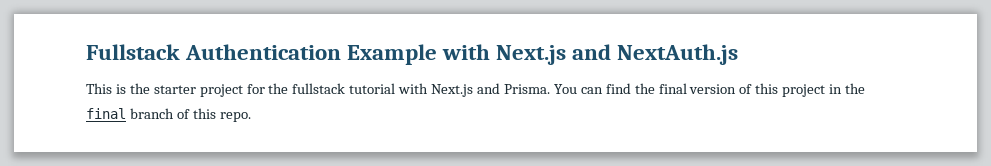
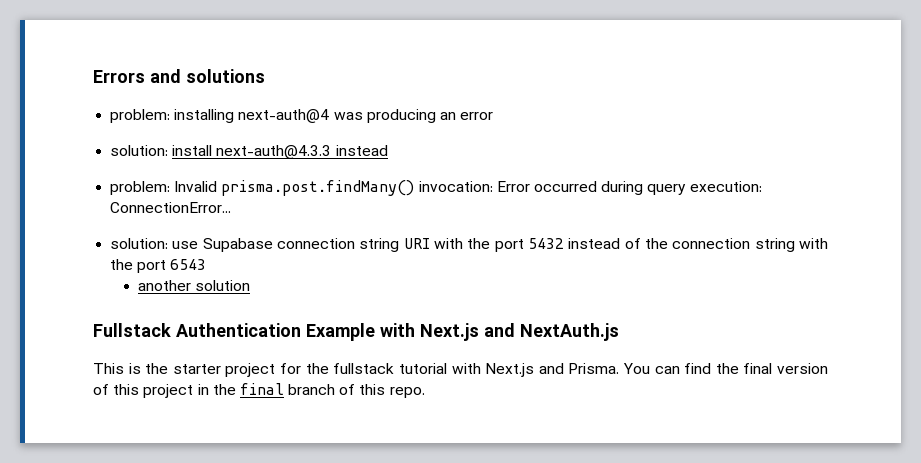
+ Errors and solutions
+ problem: installing next-auth@4 was producing an error
+ solution: install next-auth@4.3.3 instead
+ problem: Invalid prisma.post.findMany() invocation: Error occurred during query execution: ConnectionError...
+ solution: use Supabase connection string URI with the port 5432 instead of the connection string with the port 6543
+ another solution

